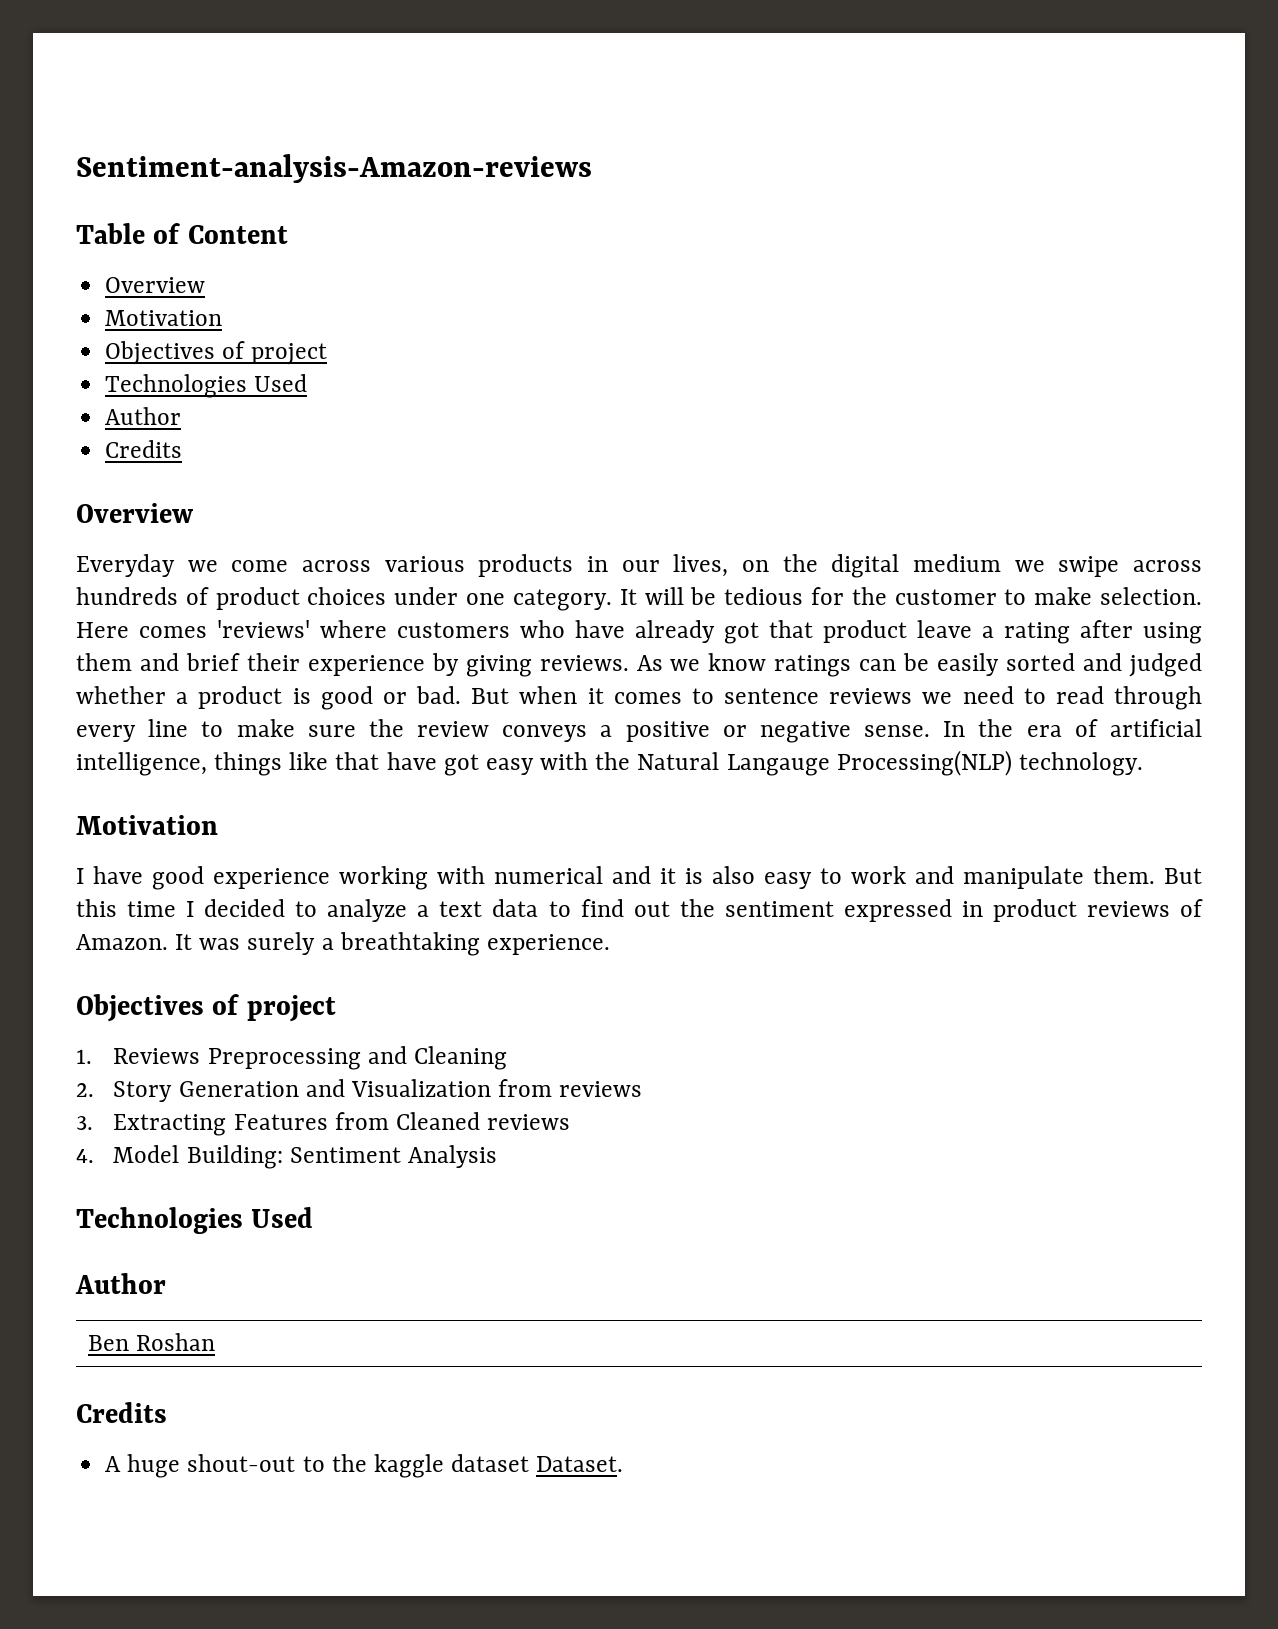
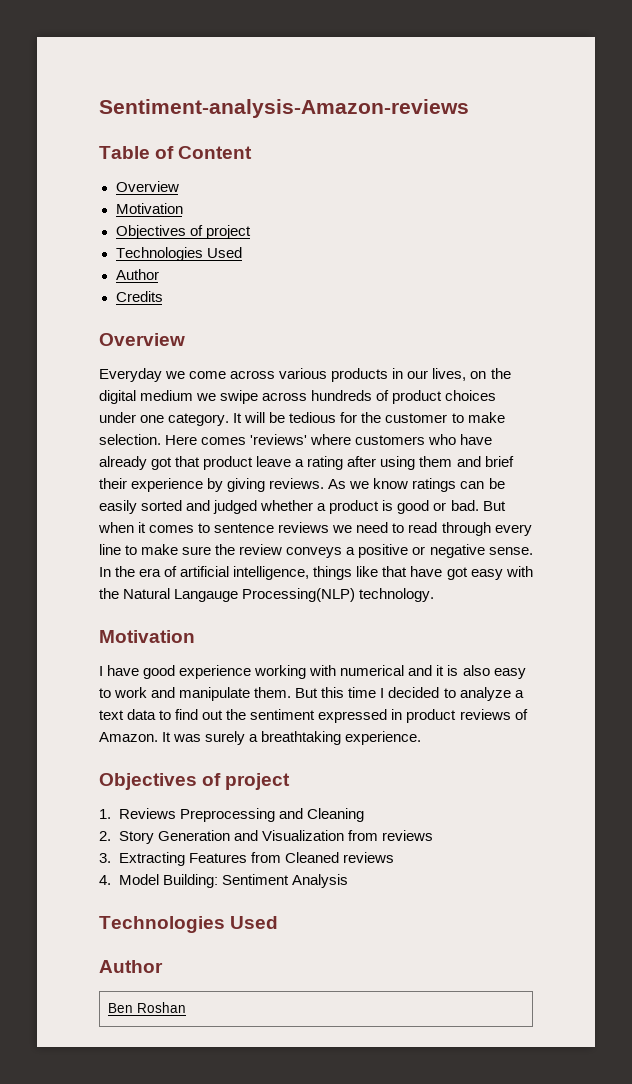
  Ben Roshan
- Credits
- A huge shout-out to the kaggle dataset Dataset.

